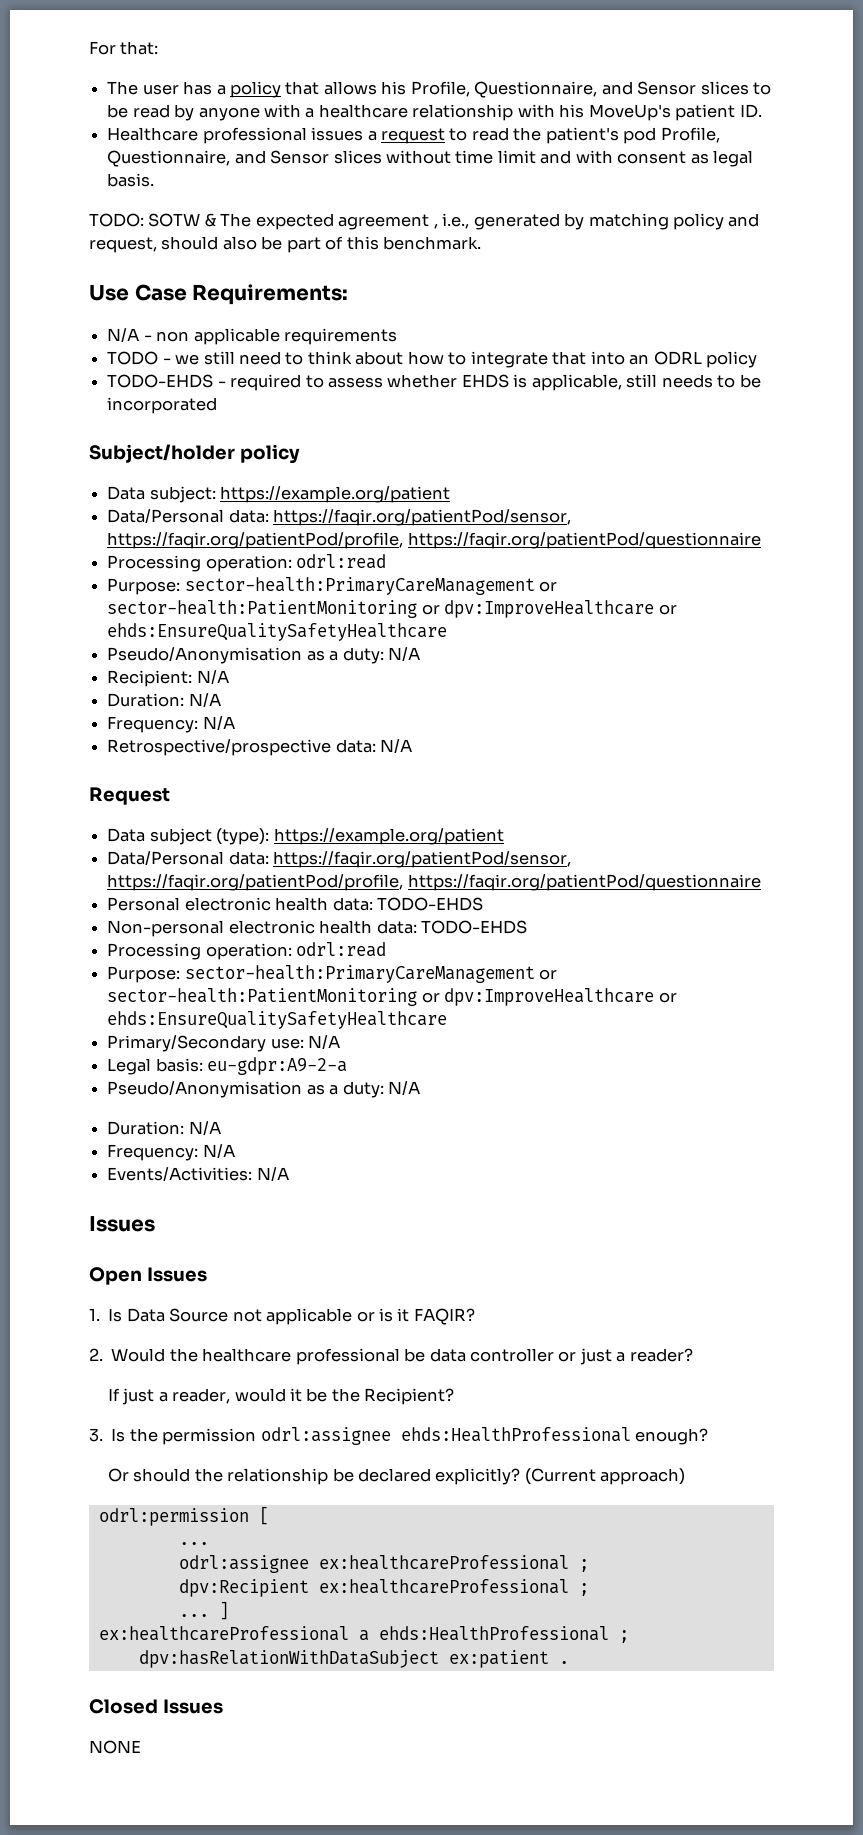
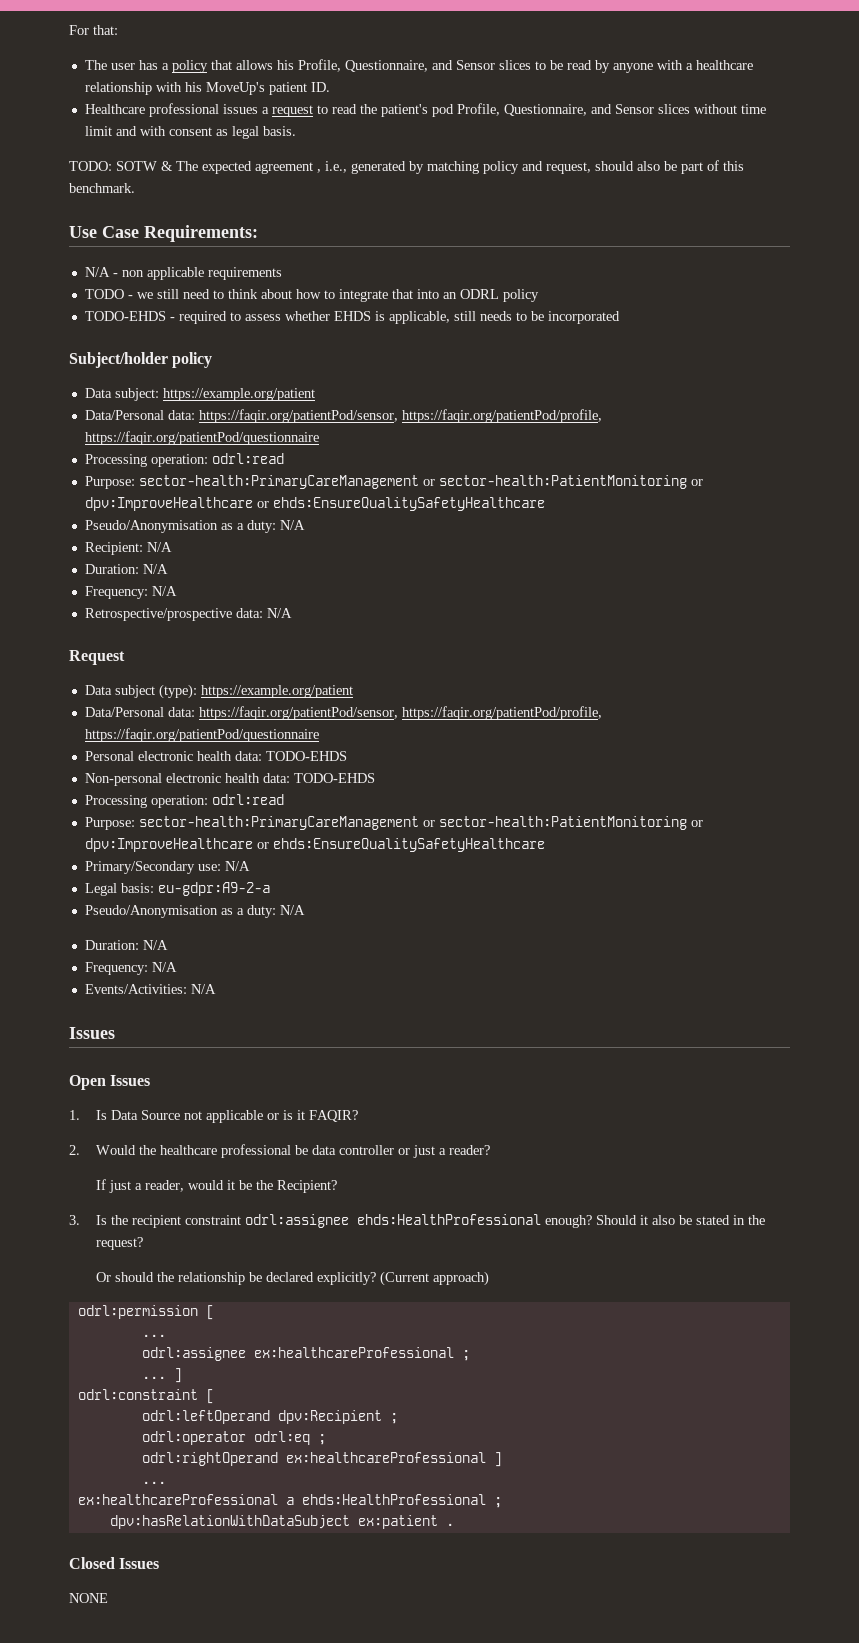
- 3. Is the permission odrl:assignee ehds:HealthProfessional enough?
+ 3. Is the recipient constraint odrl:assignee ehds:HealthProfessional enough? Should it also be stated in the request?
- dpv:Recipient ex:healthcareProfessional ;
  ... ]
+ odrl:constraint [
+ odrl:leftOperand dpv:Recipient ;
+ odrl:operator odrl:eq ;
+ odrl:rightOperand ex:healthcareProfessional ]
+ ...

